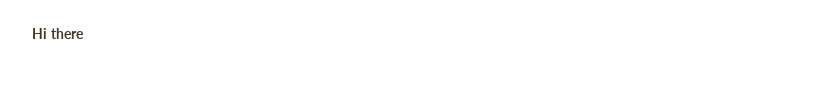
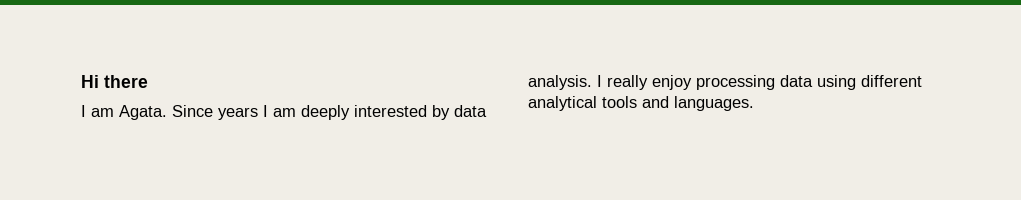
+ I am Agata. Since years I am deeply interested by data analysis. I really enjoy processing data using different analytical tools and languages.

